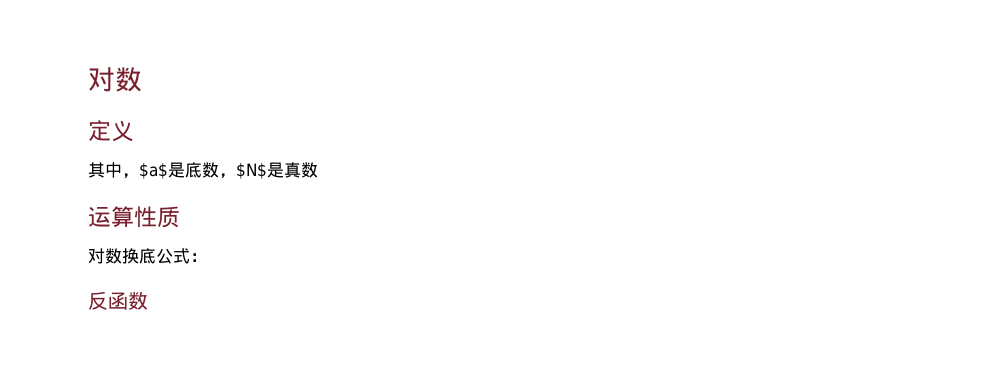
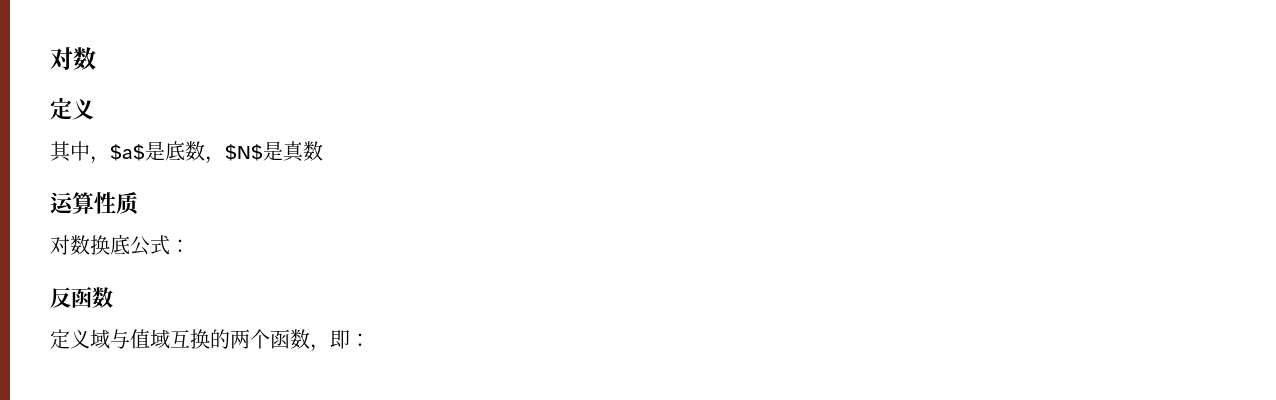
+ 定义域与值域互换的两个函数，即：

